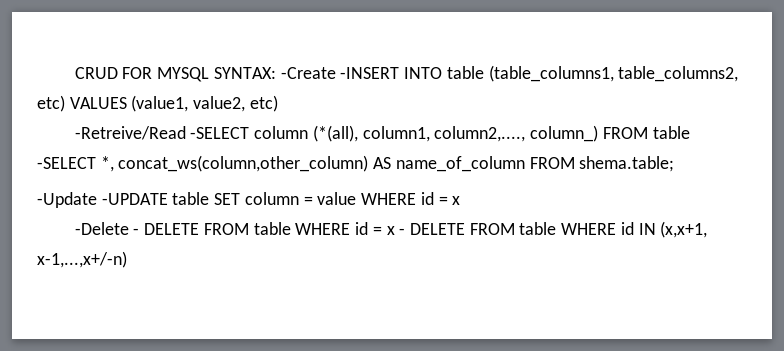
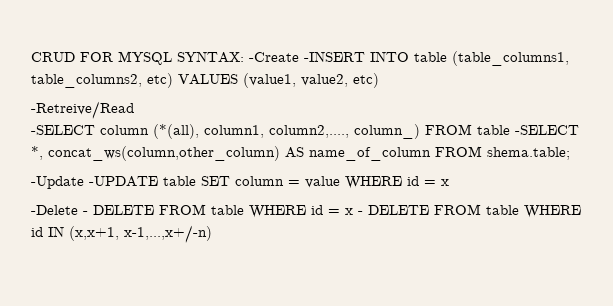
- -Retreive/Read -SELECT column (*(all), column1, column2,...., column_) FROM table -SELECT *, concat_ws(column,other_column) AS name_of_column FROM shema.table;
+ -Retreive/Read
+ -SELECT column (*(all), column1, column2,...., column_) FROM table -SELECT *, concat_ws(column,other_column) AS name_of_column FROM shema.table;

